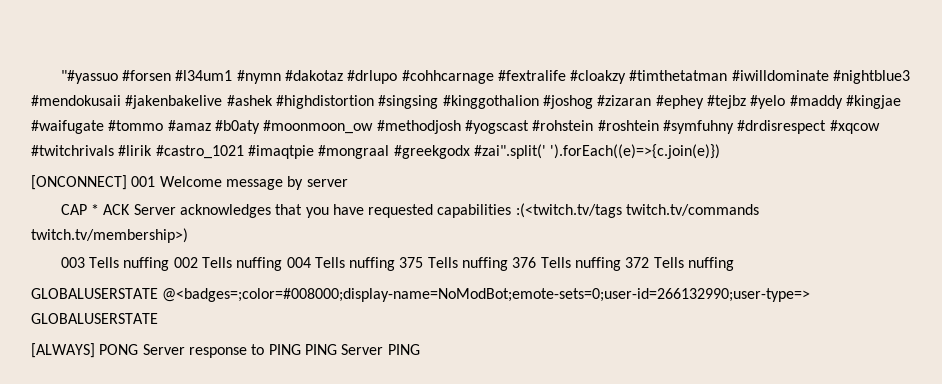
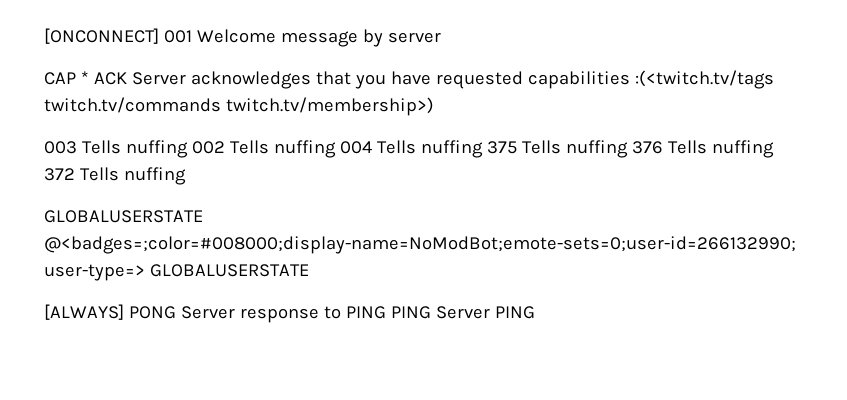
- "#yassuo #forsen #l34um1 #nymn #dakotaz #drlupo #cohhcarnage #fextralife #cloakzy #timthetatman #iwilldominate #nightblue3 #mendokusaii #jakenbakelive #ashek #highdistortion #singsing #kinggothalion #joshog #zizaran #ephey #tejbz #yelo #maddy #kingjae #waifugate #tommo #amaz #b0aty #moonmoon_ow #methodjosh #yogscast #rohstein #roshtein #symfuhny #drdisrespect #xqcow #twitchrivals #lirik #castro_1021 #imaqtpie #mongraal #greekgodx #zai".split(' ').forEach((e)=>{c.join(e)})

